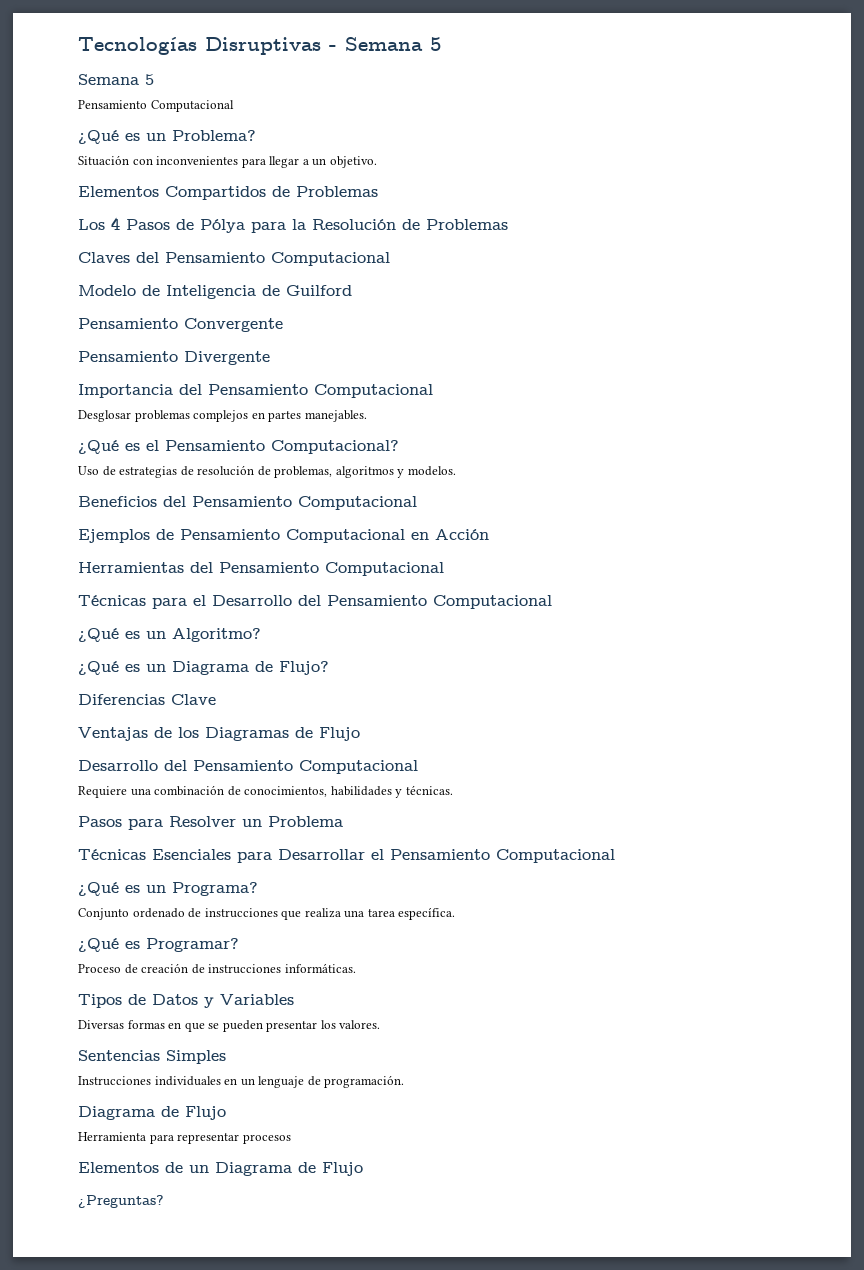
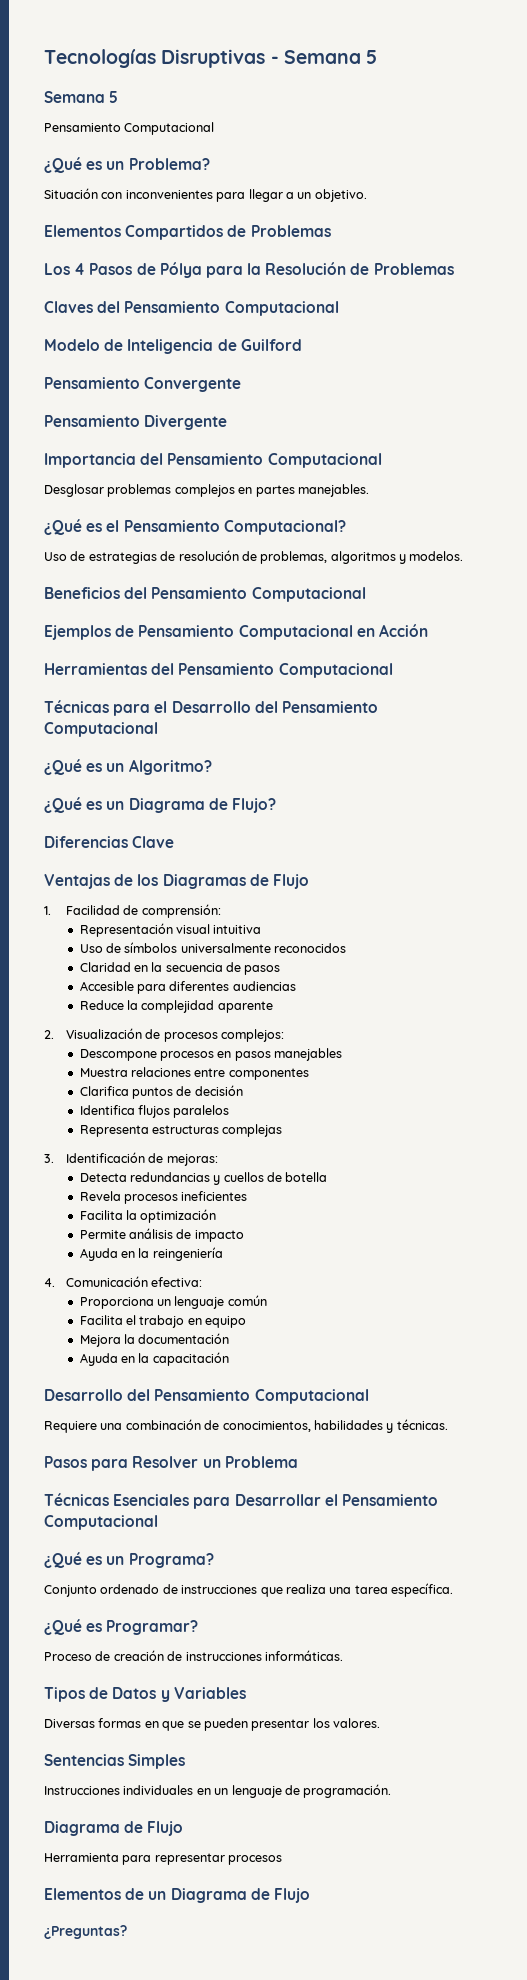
+ 1. Facilidad de comprensión:
+ Representación visual intuitiva
+ Uso de símbolos universalmente reconocidos
+ Claridad en la secuencia de pasos
+ Accesible para diferentes audiencias
+ Reduce la complejidad aparente
+ 2. Visualización de procesos complejos:
+ Descompone procesos en pasos manejables
+ Muestra relaciones entre componentes
+ Clarifica puntos de decisión
+ Identifica flujos paralelos
+ Representa estructuras complejas
+ 3. Identificación de mejoras:
+ Detecta redundancias y cuellos de botella
+ Revela procesos ineficientes
+ Facilita la optimización
+ Permite análisis de impacto
+ Ayuda en la reingeniería
+ 4. Comunicación efectiva:
+ Proporciona un lenguaje común
+ Facilita el trabajo en equipo
+ Mejora la documentación
+ Ayuda en la capacitación

